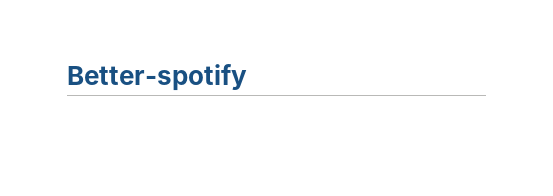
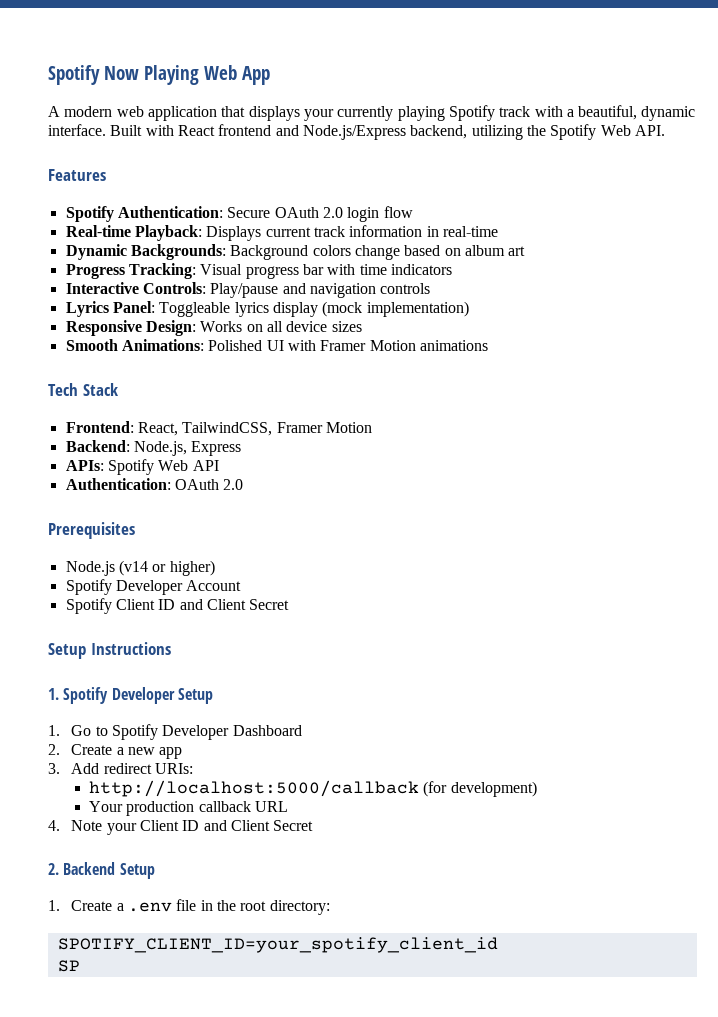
- Better-spotify
+ Spotify Now Playing Web App
+ A modern web application that displays your currently playing Spotify track with a beautiful, dynamic interface. Built with React frontend and Node.js/Express backend, utilizing the Spotify Web API.
+ Features
+ Spotify Authentication: Secure OAuth 2.0 login flow
+ Real-time Playback: Displays current track information in real-time
+ Dynamic Backgrounds: Background colors change based on album art
+ Progress Tracking: Visual progress bar with time indicators
+ Interactive Controls: Play/pause and navigation controls
+ Lyrics Panel: Toggleable lyrics display (mock implementation)
+ Responsive Design: Works on all device sizes
+ Smooth Animations: Polished UI with Framer Motion animations
+ Tech Stack
+ Frontend: React, TailwindCSS, Framer Motion
+ Backend: Node.js, Express
+ APIs: Spotify Web API
+ Authentication: OAuth 2.0
+ Prerequisites
+ Node.js (v14 or higher)
+ Spotify Developer Account
+ Spotify Client ID and Client Secret
+ Setup Instructions
+ 1. Spotify Developer Setup
+ 1. Go to Spotify Developer Dashboard
+ 2. Create a new app
+ 3. Add redirect URIs:
+ http://localhost:5000/callback (for development)
+ Your production callback URL
+ 4. Note your Client ID and Client Secret
+ 2. Backend Setup
+ 1. Create a .env file in the root directory:
+ SPOTIFY_CLIENT_ID=your_spotify_client_id
+ SP

